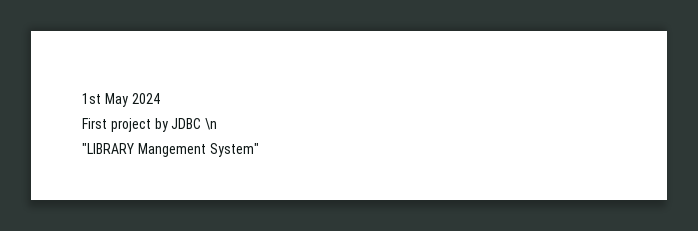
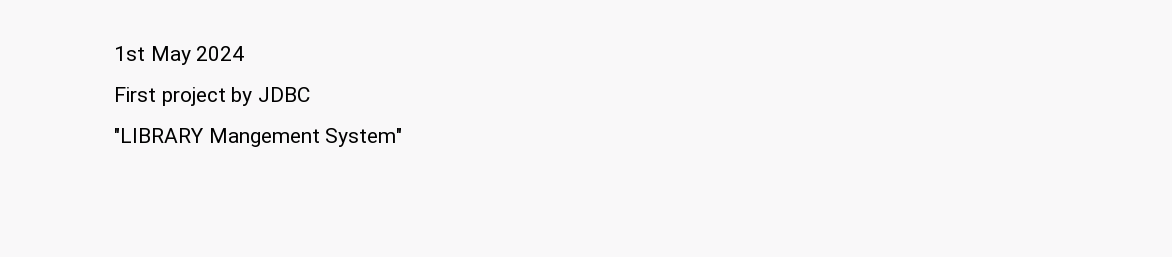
- First project by JDBC \n
+ First project by JDBC

